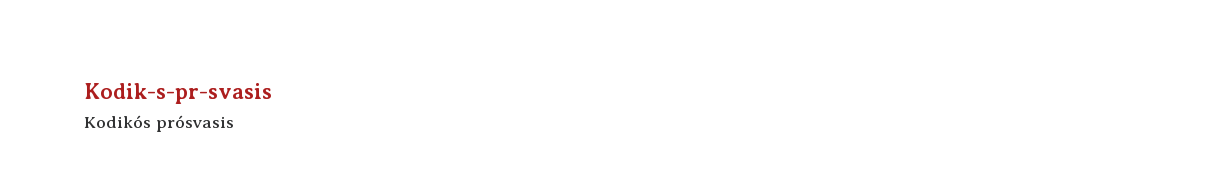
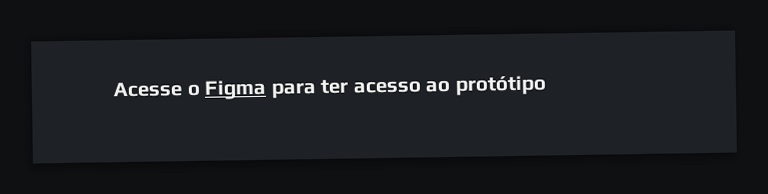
- Kodik-s-pr-svasis
- Kodikós prósvasis
+ Acesse o Figma para ter acesso ao protótipo

